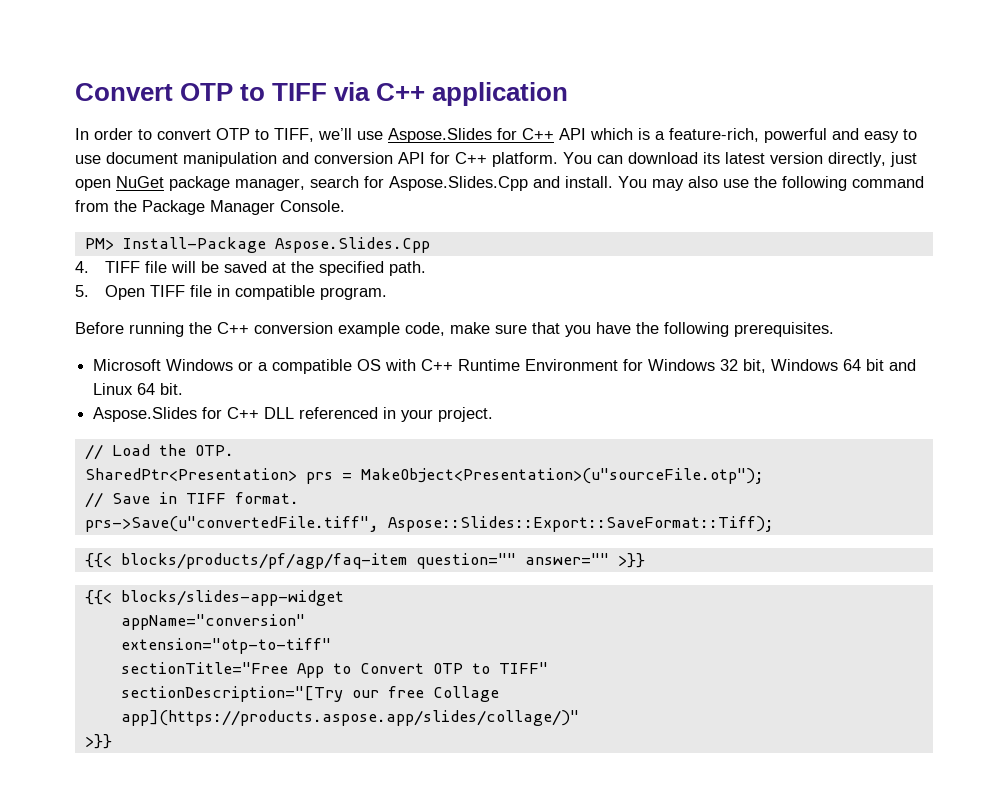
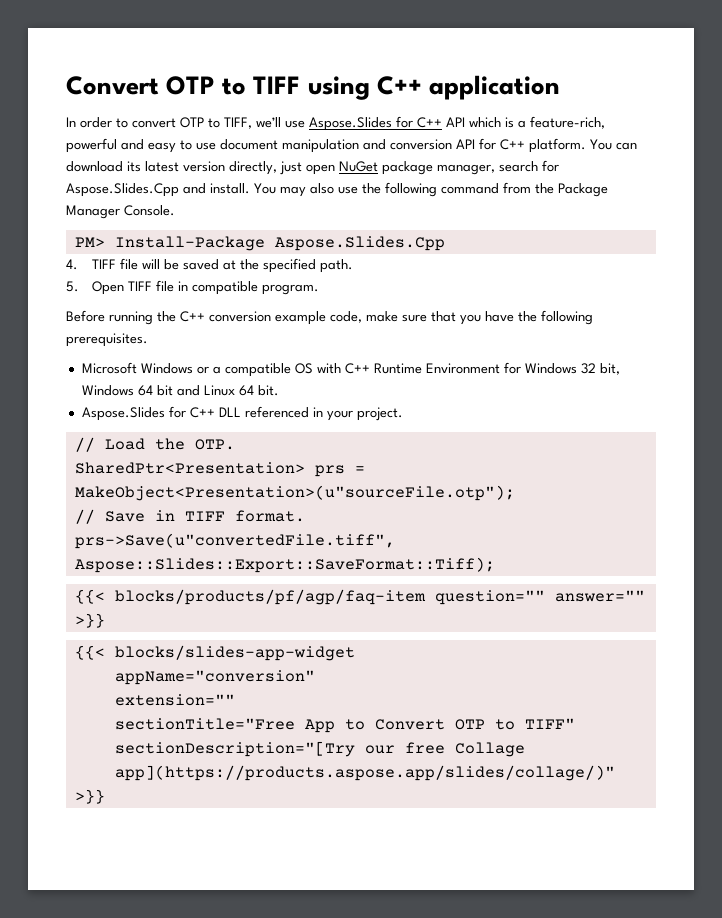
- Convert OTP to TIFF via C++ application
+ Convert OTP to TIFF using C++ application
- extension="otp-to-tiff"
+ extension=""

